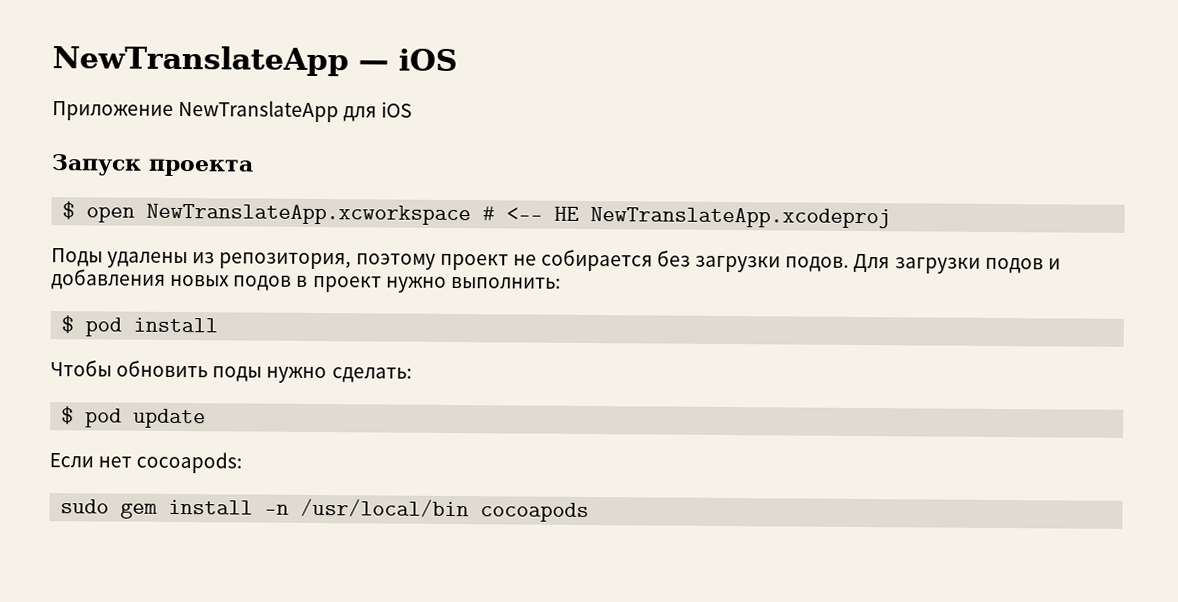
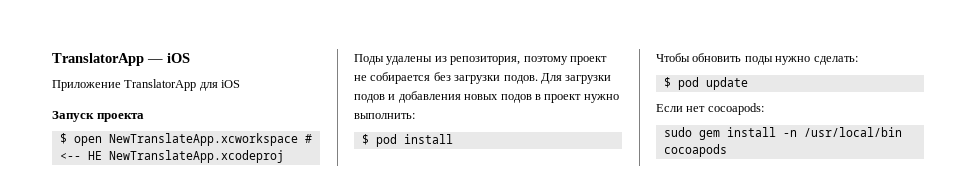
- NewTranslateApp — iOS
+ TranslatorApp — iOS
- Приложение NewTranslateApp для iOS
+ Приложение TranslatorApp для iOS

